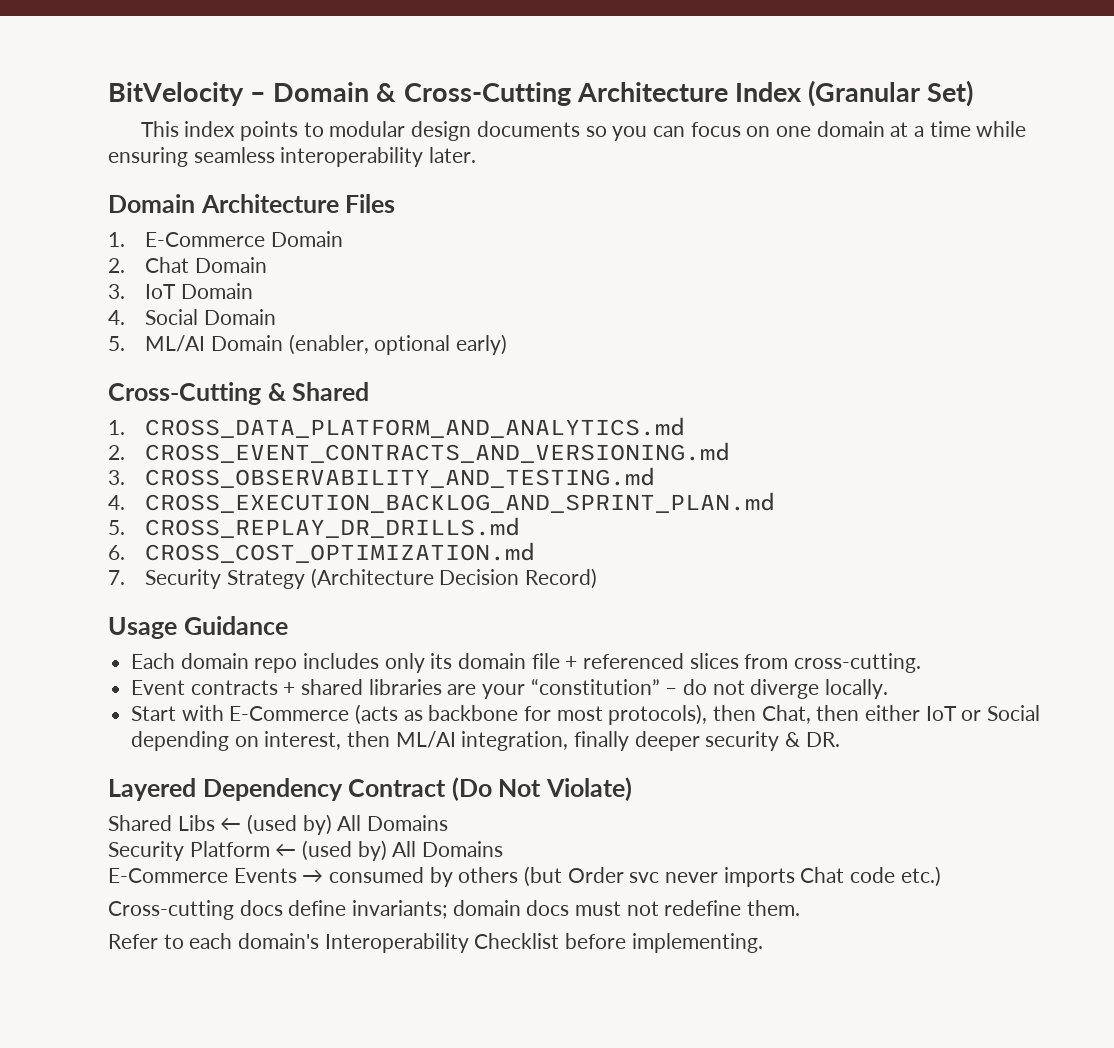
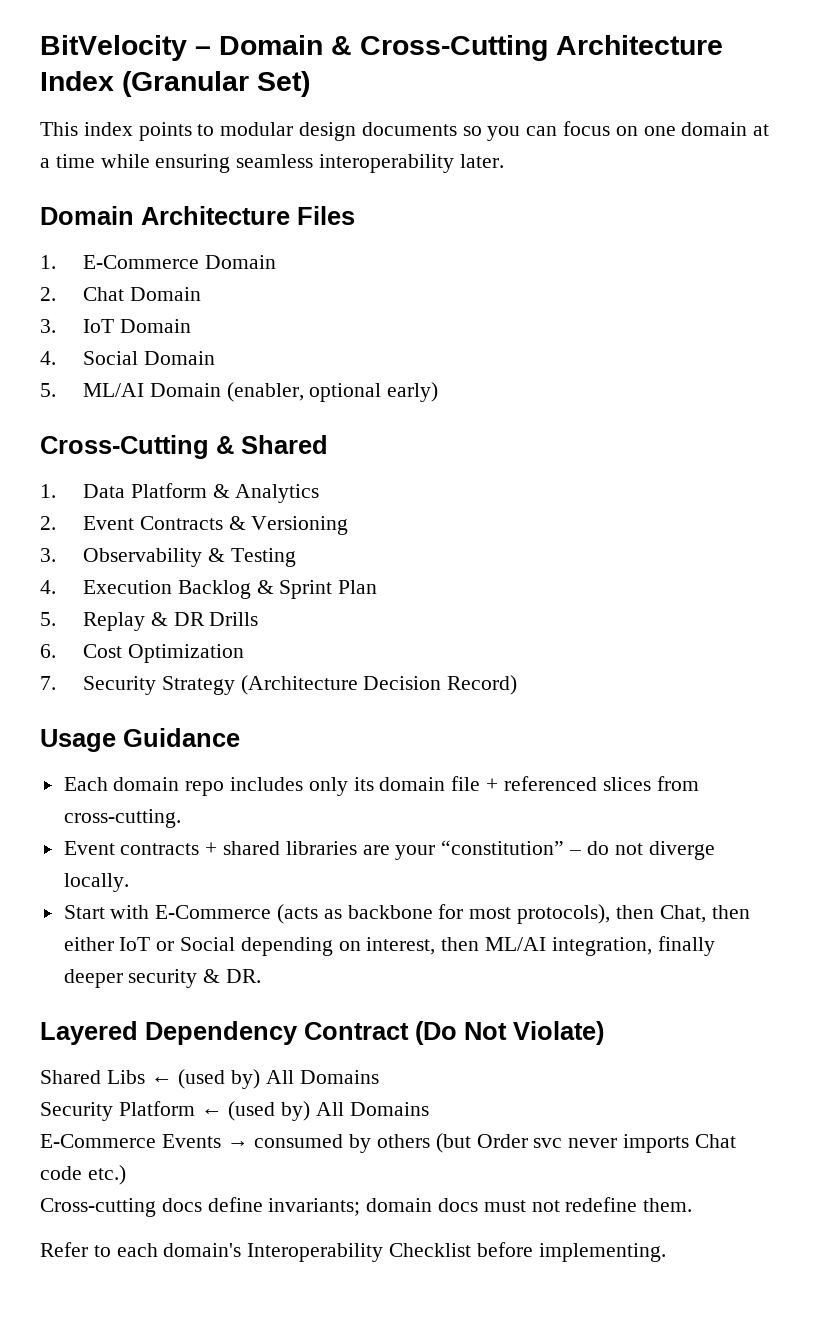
- 1. CROSS_DATA_PLATFORM_AND_ANALYTICS.md
- 2. CROSS_EVENT_CONTRACTS_AND_VERSIONING.md
- 3. CROSS_OBSERVABILITY_AND_TESTING.md
- 4. CROSS_EXECUTION_BACKLOG_AND_SPRINT_PLAN.md
- 5. CROSS_REPLAY_DR_DRILLS.md
+ 1. Data Platform & Analytics
+ 2. Event Contracts & Versioning
+ 3. Observability & Testing
+ 4. Execution Backlog & Sprint Plan
+ 5. Replay & DR Drills
- 6. CROSS_COST_OPTIMIZATION.md
+ 6. Cost Optimization

